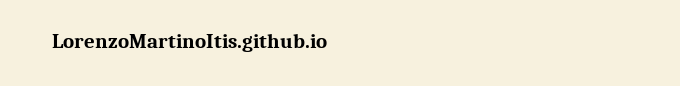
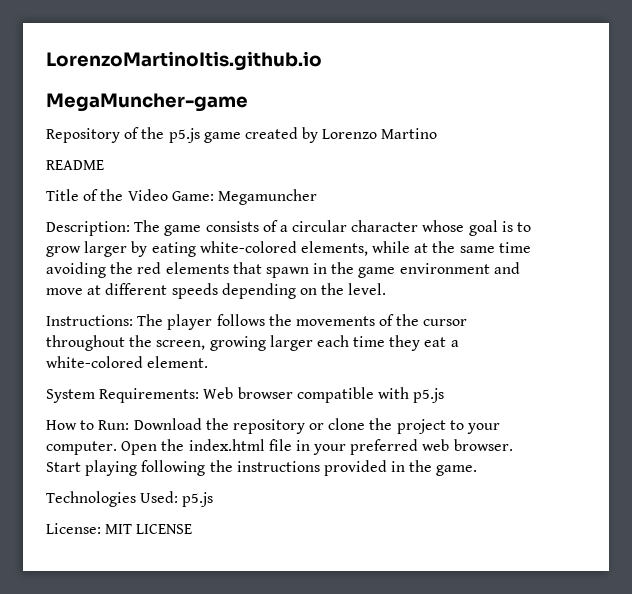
+ MegaMuncher-game
+ Repository of the p5.js game created by Lorenzo Martino
+ README
+ Title of the Video Game: Megamuncher
+ Description: The game consists of a circular character whose goal is to grow larger by eating white-colored elements, while at the same time avoiding the red elements that spawn in the game environment and move at different speeds depending on the level.
+ Instructions: The player follows the movements of the cursor throughout the screen, growing larger each time they eat a white-colored element.
+ System Requirements: Web browser compatible with p5.js
+ How to Run: Download the repository or clone the project to your computer. Open the index.html file in your preferred web browser. Start playing following the instructions provided in the game.
+ Technologies Used: p5.js
+ License: MIT LICENSE

